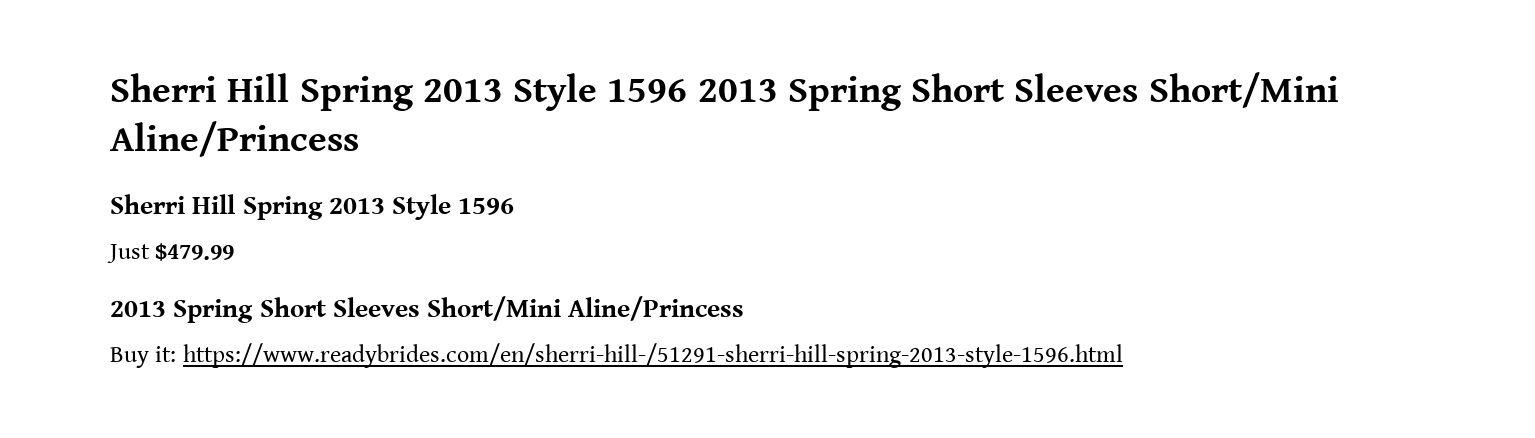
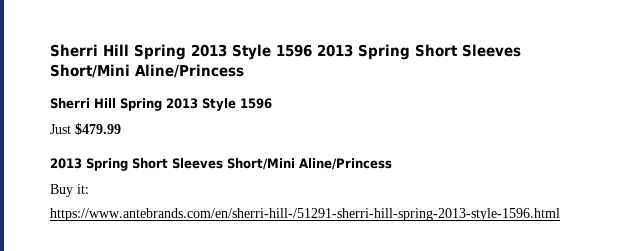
- Buy it: https://www.readybrides.com/en/sherri-hill-/51291-sherri-hill-spring-2013-style-1596.html
+ Buy it: https://www.antebrands.com/en/sherri-hill-/51291-sherri-hill-spring-2013-style-1596.html

